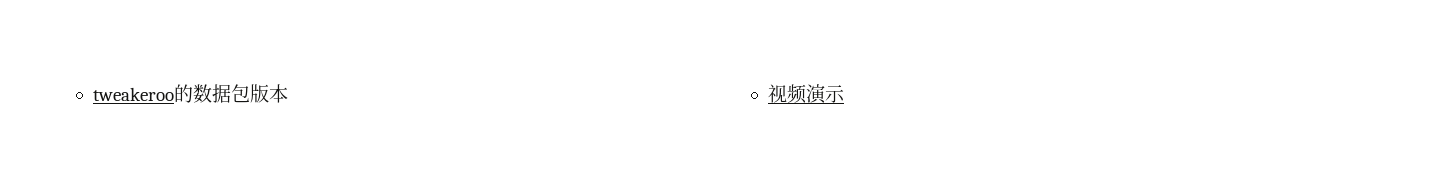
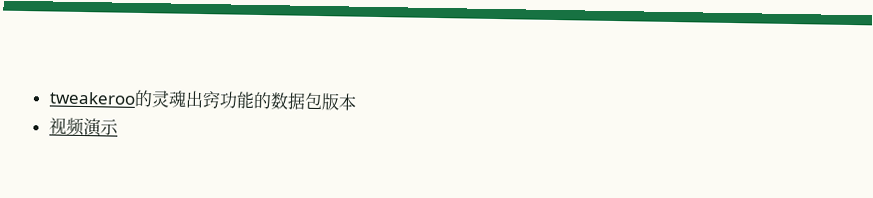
- tweakeroo的数据包版本
+ tweakeroo的灵魂出窍功能的数据包版本

